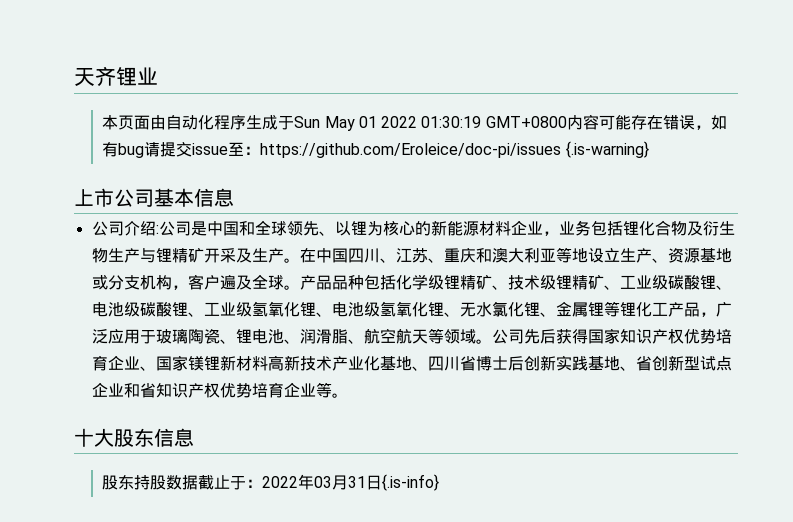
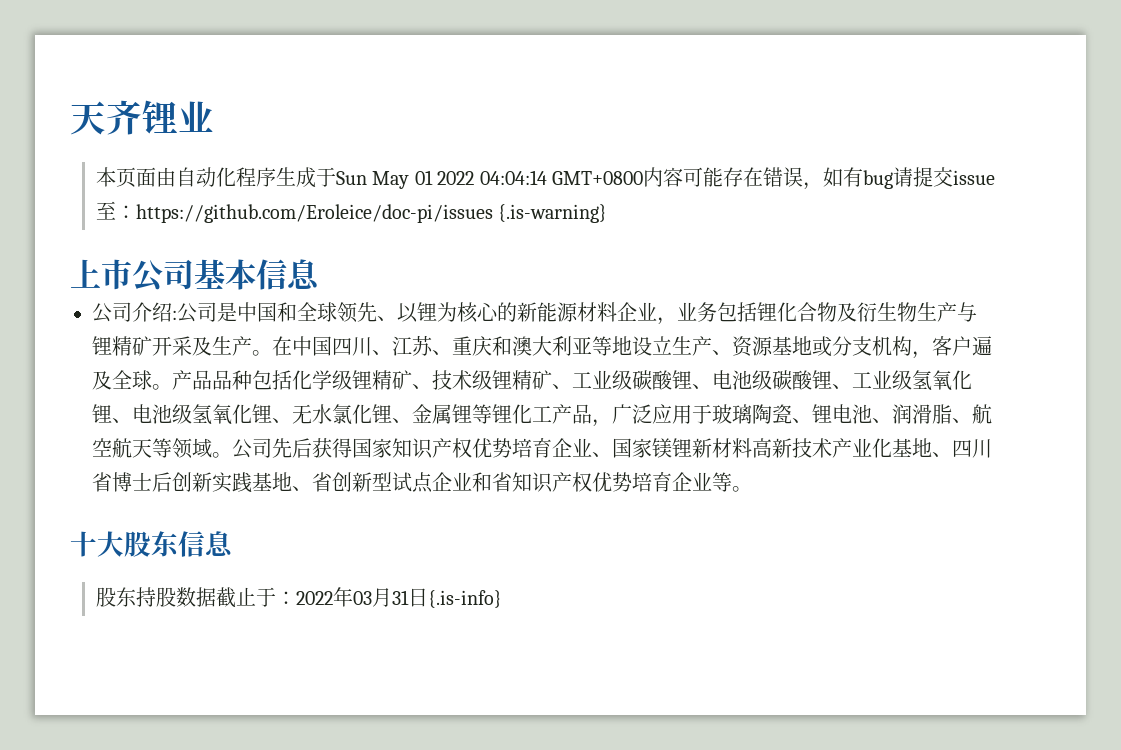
- 本页面由自动化程序生成于Sun May 01 2022 01:30:19 GMT+0800内容可能存在错误，如有bug请提交issue至：https://github.com/Eroleice/doc-pi/issues {.is-warning}
+ 本页面由自动化程序生成于Sun May 01 2022 04:04:14 GMT+0800内容可能存在错误，如有bug请提交issue至：https://github.com/Eroleice/doc-pi/issues {.is-warning}

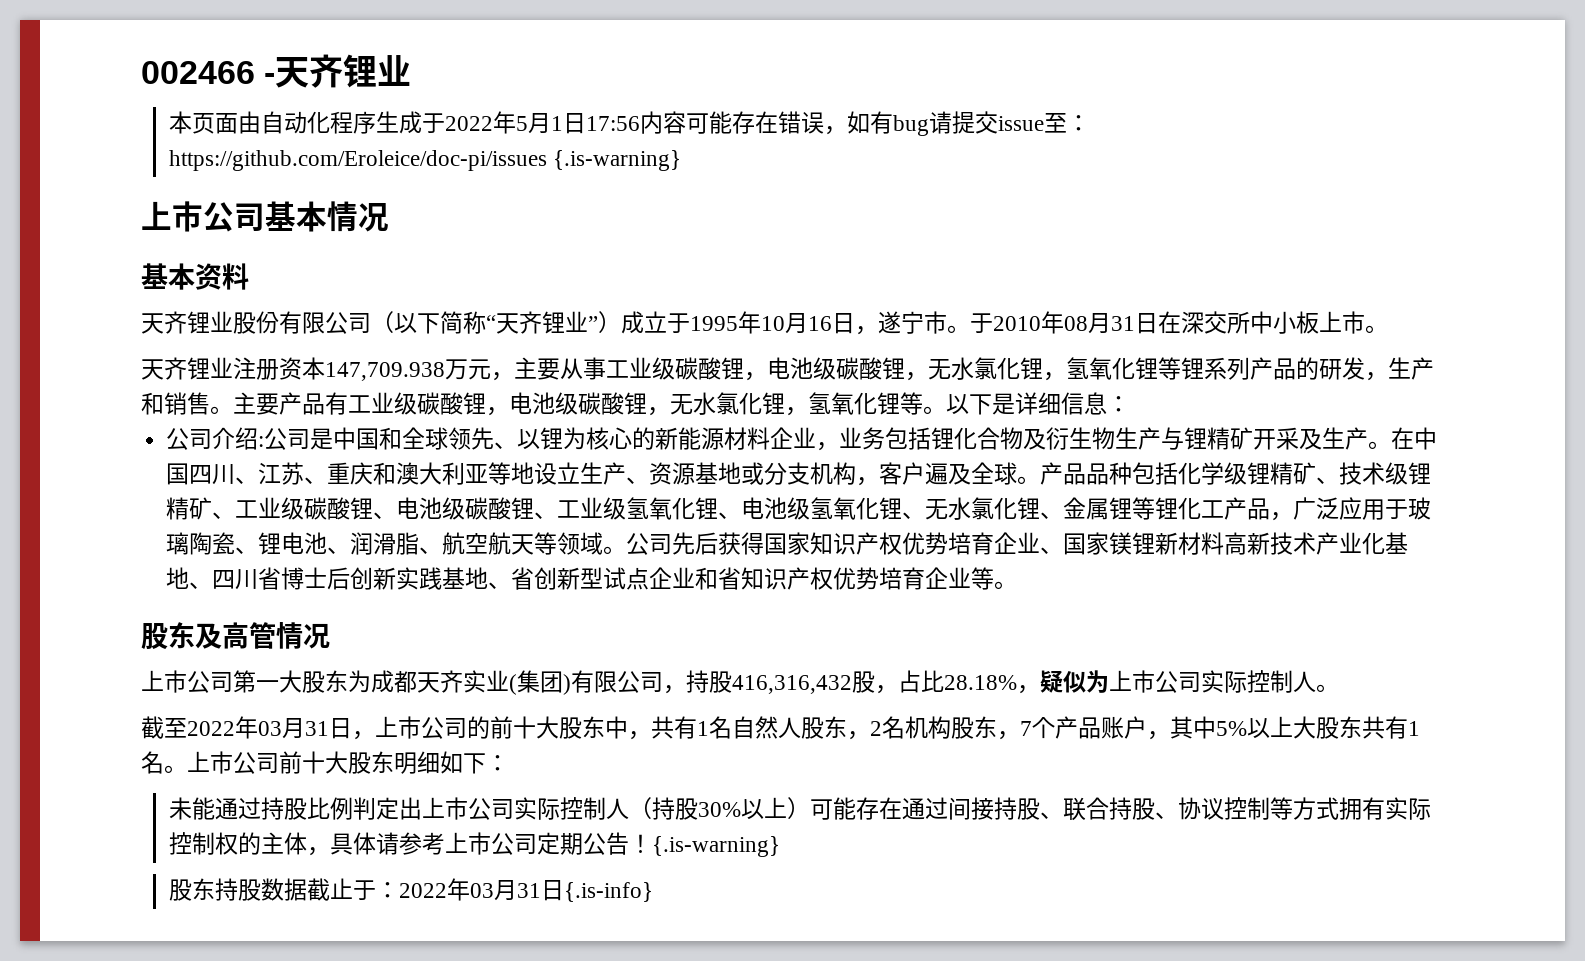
- 天齐锂业
+ 002466 -天齐锂业
- 本页面由自动化程序生成于Sun May 01 2022 04:04:14 GMT+0800内容可能存在错误，如有bug请提交issue至：https://github.com/Eroleice/doc-pi/issues {.is-warning}
+ 本页面由自动化程序生成于2022年5月1日17:56内容可能存在错误，如有bug请提交issue至：https://github.com/Eroleice/doc-pi/issues {.is-warning}
- 上市公司基本信息
+ 上市公司基本情况
+ 基本资料
+ 天齐锂业股份有限公司（以下简称“天齐锂业”）成立于1995年10月16日，遂宁市。于2010年08月31日在深交所中小板上市。
+ 天齐锂业注册资本147,709.938万元，主要从事工业级碳酸锂，电池级碳酸锂，无水氯化锂，氢氧化锂等锂系列产品的研发，生产和销售。主要产品有工业级碳酸锂，电池级碳酸锂，无水氯化锂，氢氧化锂等。以下是详细信息：
- 十大股东信息
+ 股东及高管情况
+ 上市公司第一大股东为成都天齐实业(集团)有限公司，持股416,316,432股，占比28.18%，疑似为上市公司实际控制人。
+ 截至2022年03月31日，上市公司的前十大股东中，共有1名自然人股东，2名机构股东，7个产品账户，其中5%以上大股东共有1名。上市公司前十大股东明细如下：
+ 未能通过持股比例判定出上市公司实际控制人（持股30%以上）可能存在通过间接持股、联合持股、协议控制等方式拥有实际控制权的主体，具体请参考上市公司定期公告！{.is-warning}

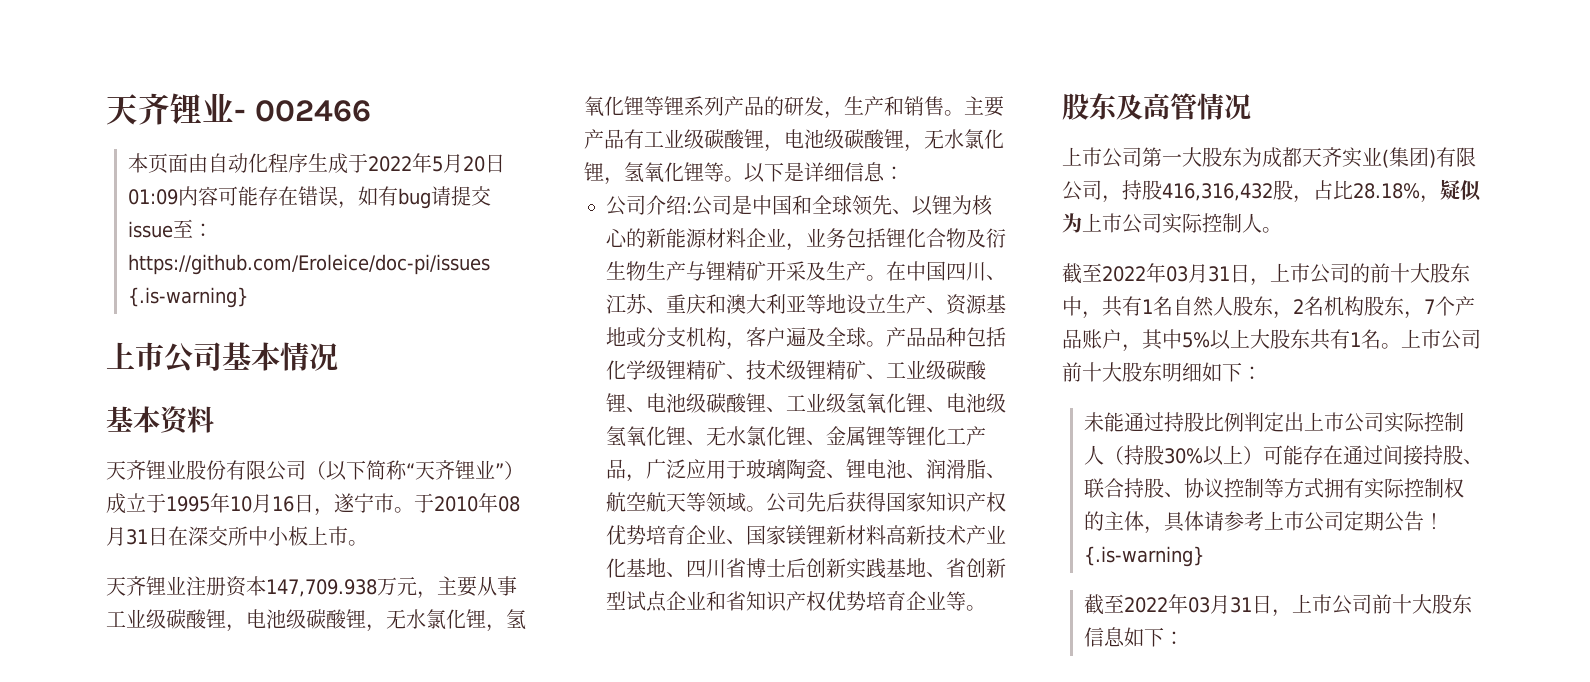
- 002466 -天齐锂业
+ 天齐锂业- 002466
- 本页面由自动化程序生成于2022年5月1日17:56内容可能存在错误，如有bug请提交issue至：https://github.com/Eroleice/doc-pi/issues {.is-warning}
+ 本页面由自动化程序生成于2022年5月20日01:09内容可能存在错误，如有bug请提交issue至：https://github.com/Eroleice/doc-pi/issues {.is-warning}
- 股东持股数据截止于：2022年03月31日{.is-info}
+ 截至2022年03月31日，上市公司前十大股东信息如下：

